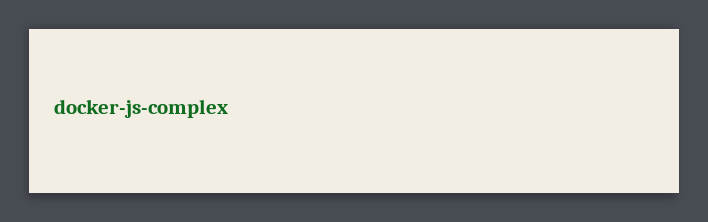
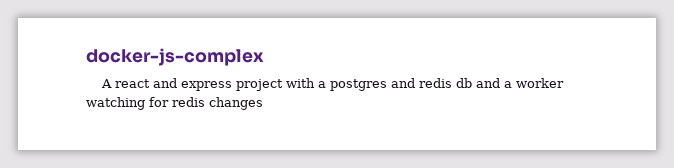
+ A react and express project with a postgres and redis db and a worker watching for redis changes

